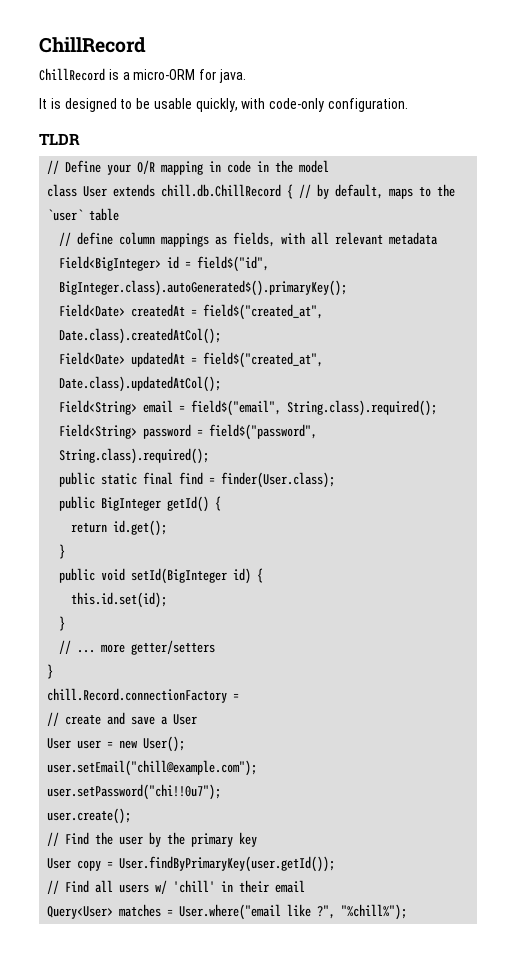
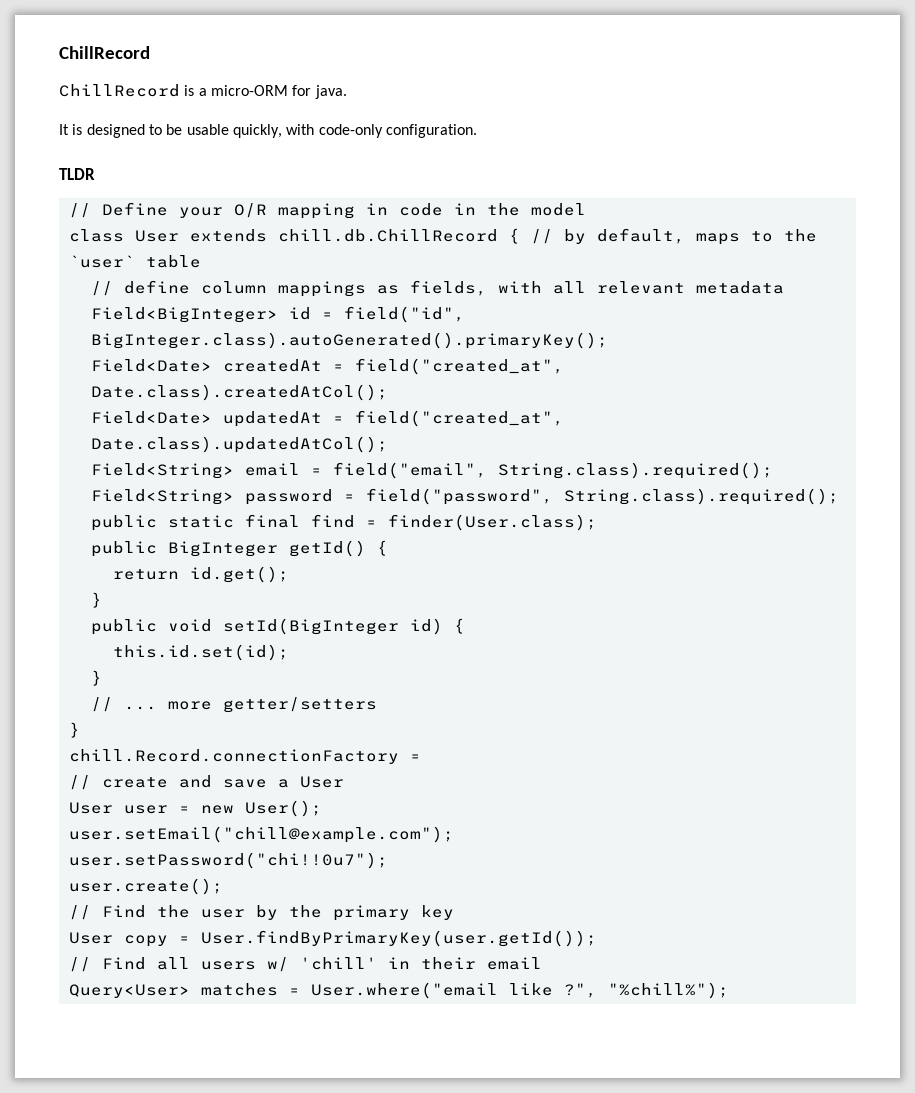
- Field<BigInteger> id = field$("id", BigInteger.class).autoGenerated$().primaryKey();
+ Field<BigInteger> id = field("id", BigInteger.class).autoGenerated().primaryKey();
- Field<Date> createdAt = field$("created_at", Date.class).createdAtCol();
+ Field<Date> createdAt = field("created_at", Date.class).createdAtCol();
- Field<Date> updatedAt = field$("created_at", Date.class).updatedAtCol();
+ Field<Date> updatedAt = field("created_at", Date.class).updatedAtCol();
- Field<String> email = field$("email", String.class).required();
+ Field<String> email = field("email", String.class).required();
- Field<String> password = field$("password", String.class).required();
+ Field<String> password = field("password", String.class).required();

